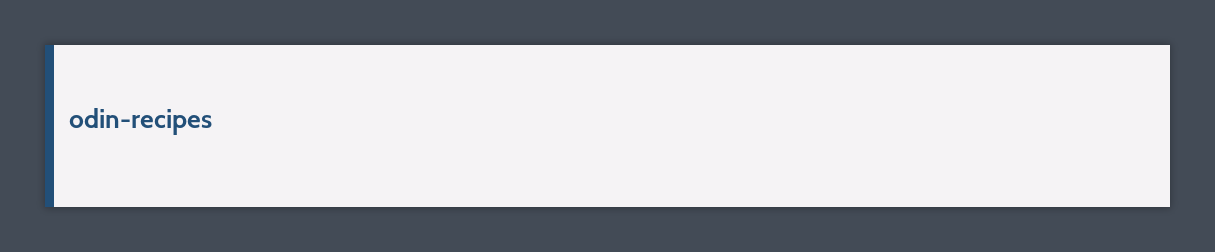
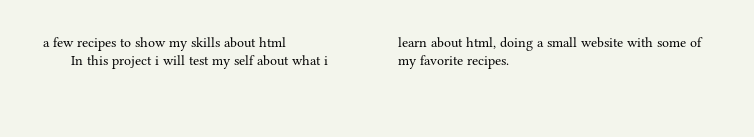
- odin-recipes
+ a few recipes to show my skills about html
+ In this project i will test my self about what i learn about html, doing a small website with some of my favorite recipes.

